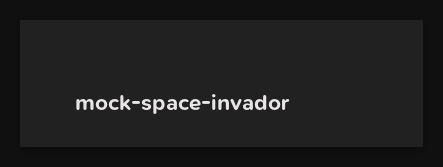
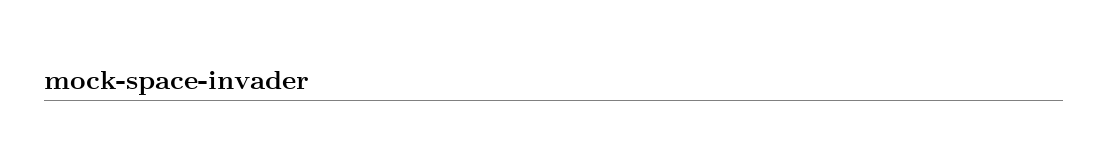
- mock-space-invador
+ mock-space-invader

